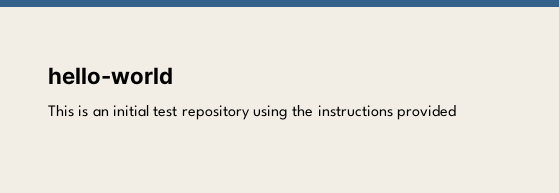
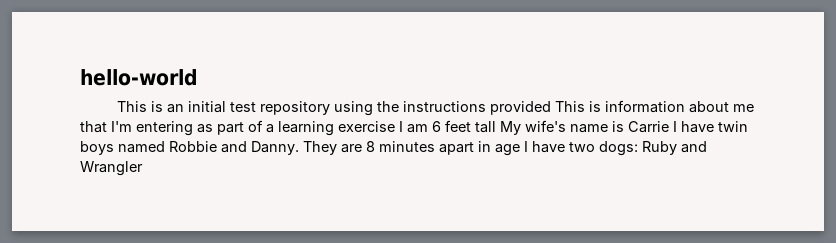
- This is an initial test repository using the instructions provided
+ This is an initial test repository using the instructions provided This is information about me that I'm entering as part of a learning exercise I am 6 feet tall My wife's name is Carrie I have twin boys named Robbie and Danny. They are 8 minutes apart in age I have two dogs: Ruby and Wrangler

